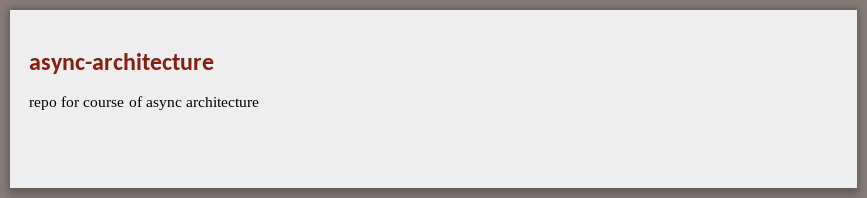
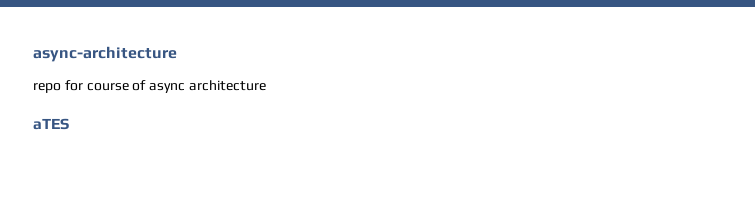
+ aTES

